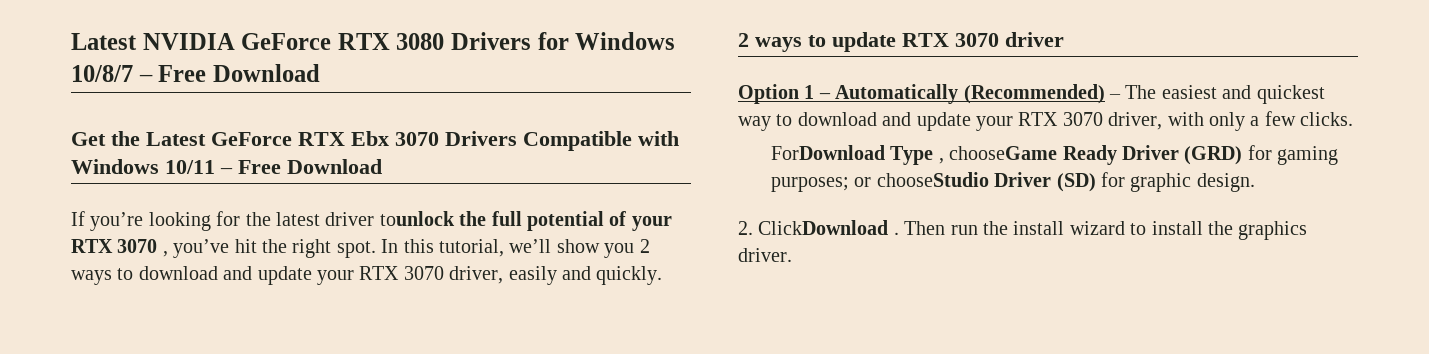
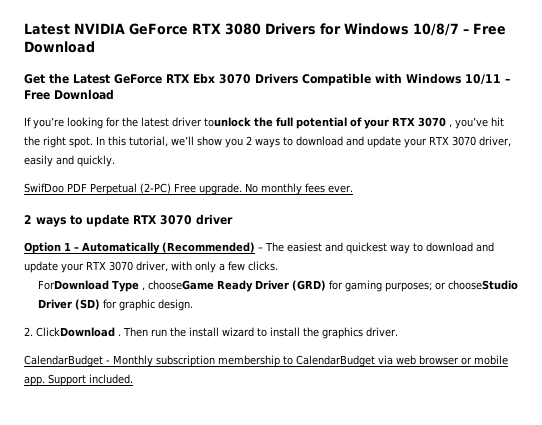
+ SwifDoo PDF Perpetual (2-PC) Free upgrade. No monthly fees ever.
+ CalendarBudget - Monthly subscription membership to CalendarBudget via web browser or mobile app. Support included.

